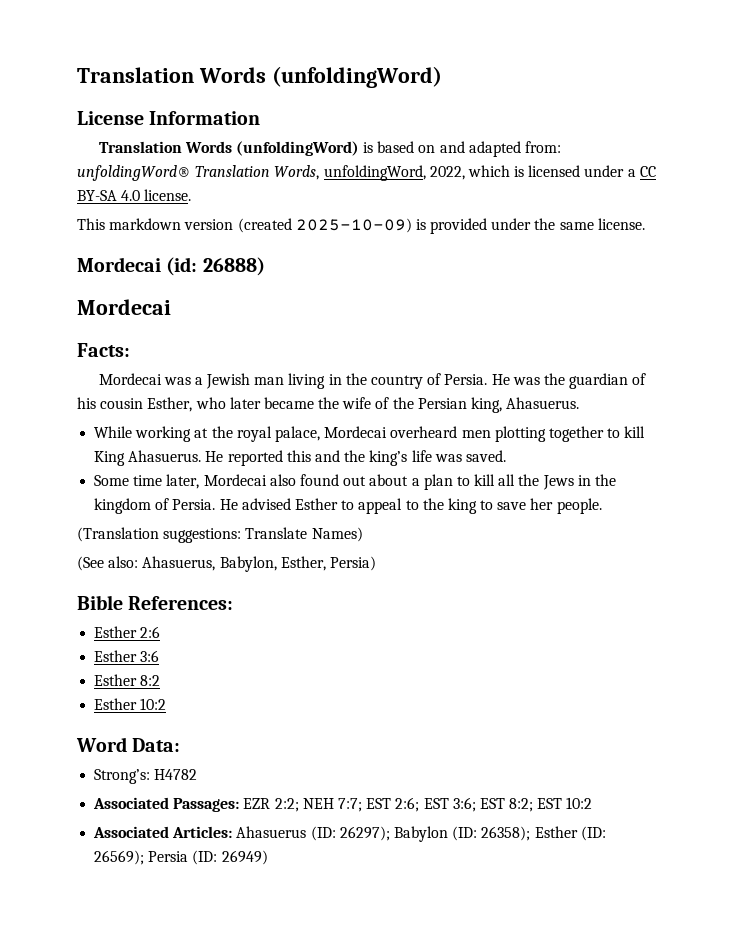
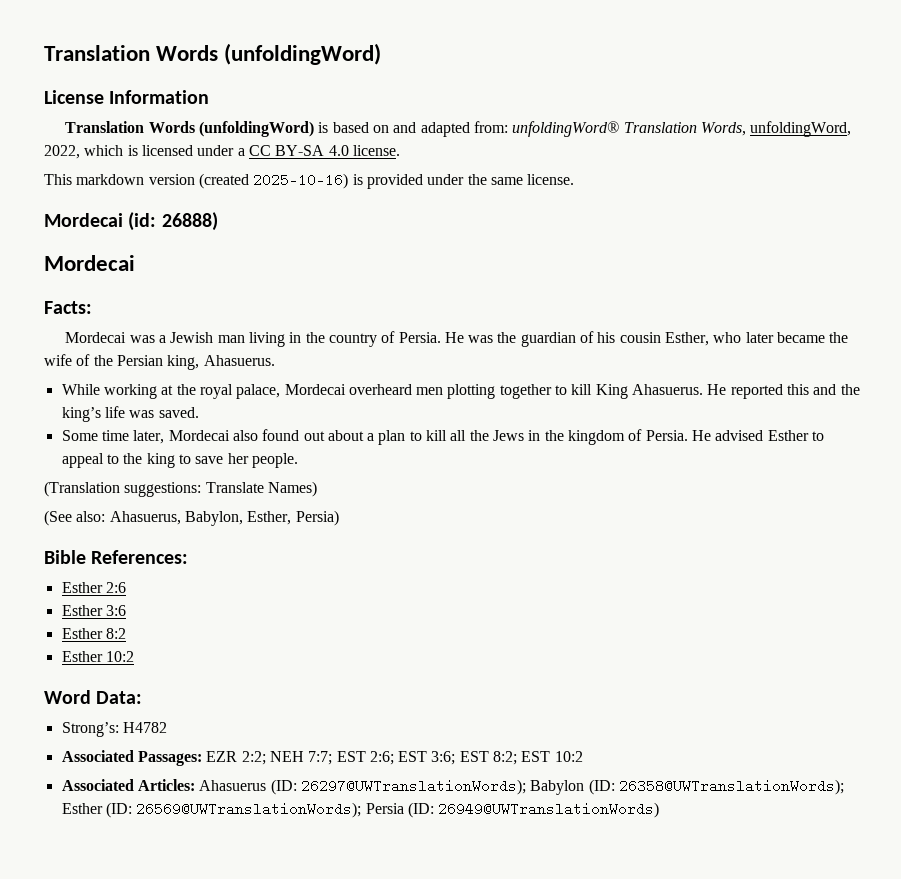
- This markdown version (created 2025-10-09) is provided under the same license.
+ This markdown version (created 2025-10-16) is provided under the same license.
- Associated Articles: Ahasuerus (ID: 26297); Babylon (ID: 26358); Esther (ID: 26569); Persia (ID: 26949)
+ Associated Articles: Ahasuerus (ID: 26297@UWTranslationWords); Babylon (ID: 26358@UWTranslationWords); Esther (ID: 26569@UWTranslationWords); Persia (ID: 26949@UWTranslationWords)

